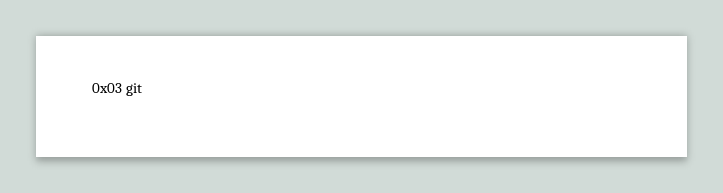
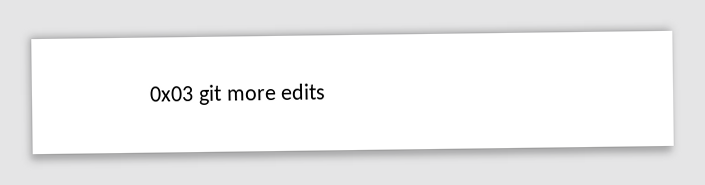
- 0x03 git
+ 0x03 git more edits

